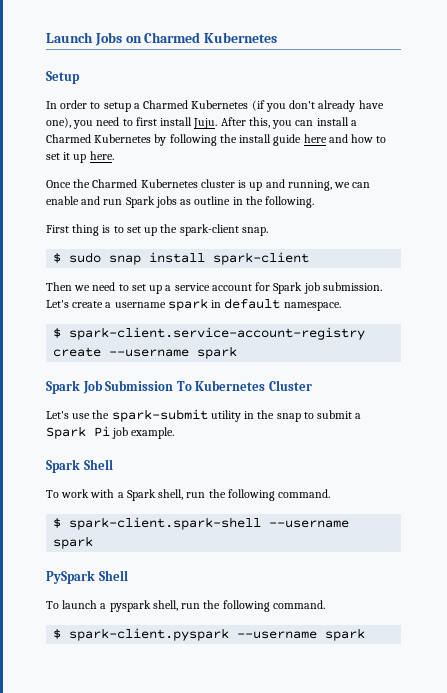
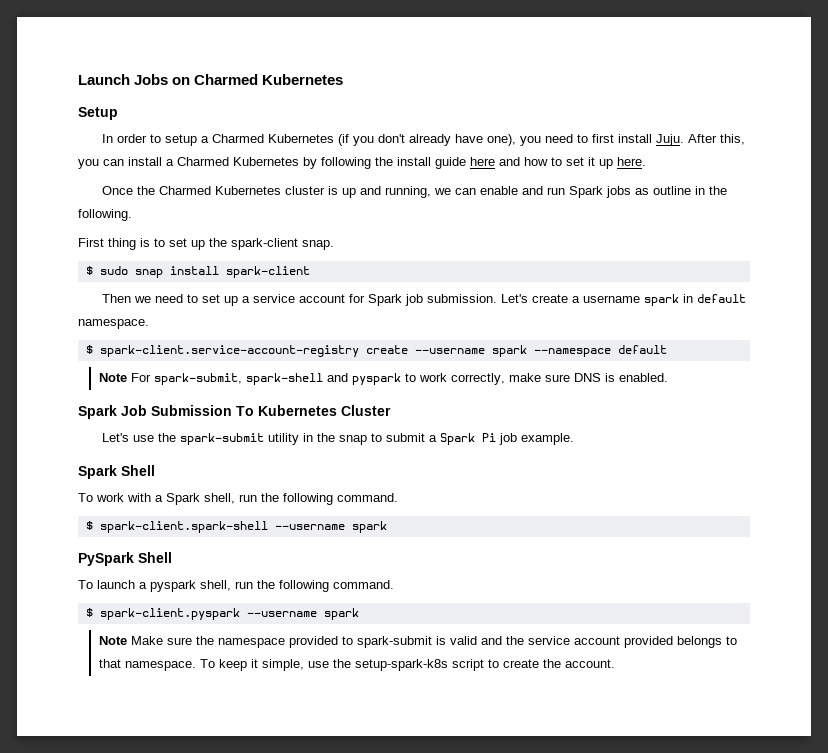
- $ spark-client.service-account-registry create --username spark
+ $ spark-client.service-account-registry create --username spark --namespace default
+ Note For spark-submit, spark-shell and pyspark to work correctly, make sure DNS is enabled.
+ Note Make sure the namespace provided to spark-submit is valid and the service account provided belongs to that namespace. To keep it simple, use the setup-spark-k8s script to create the account.

